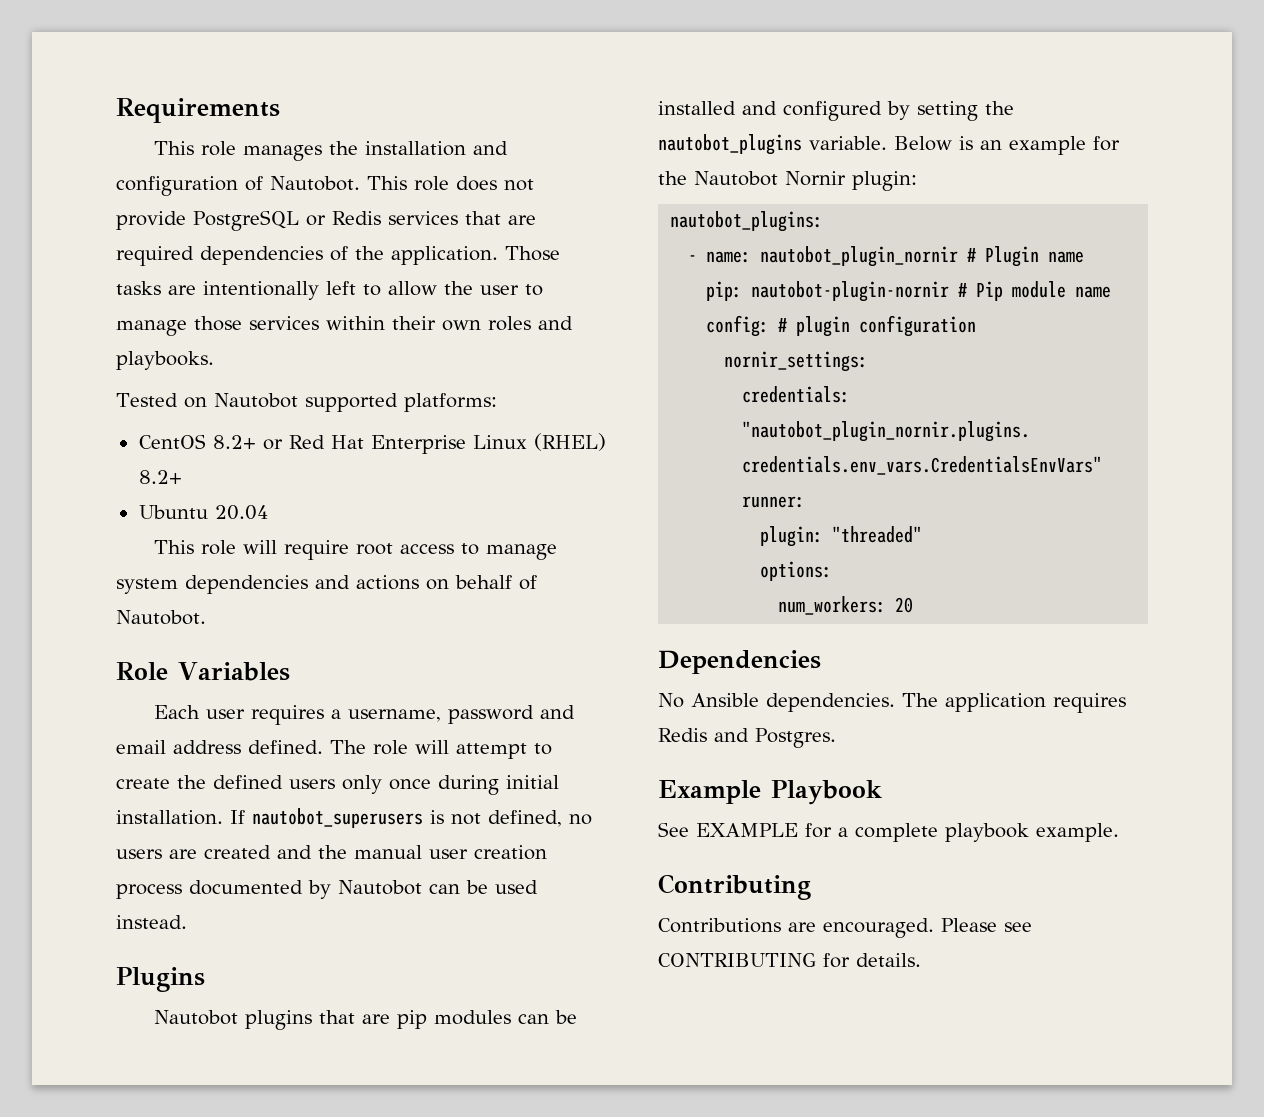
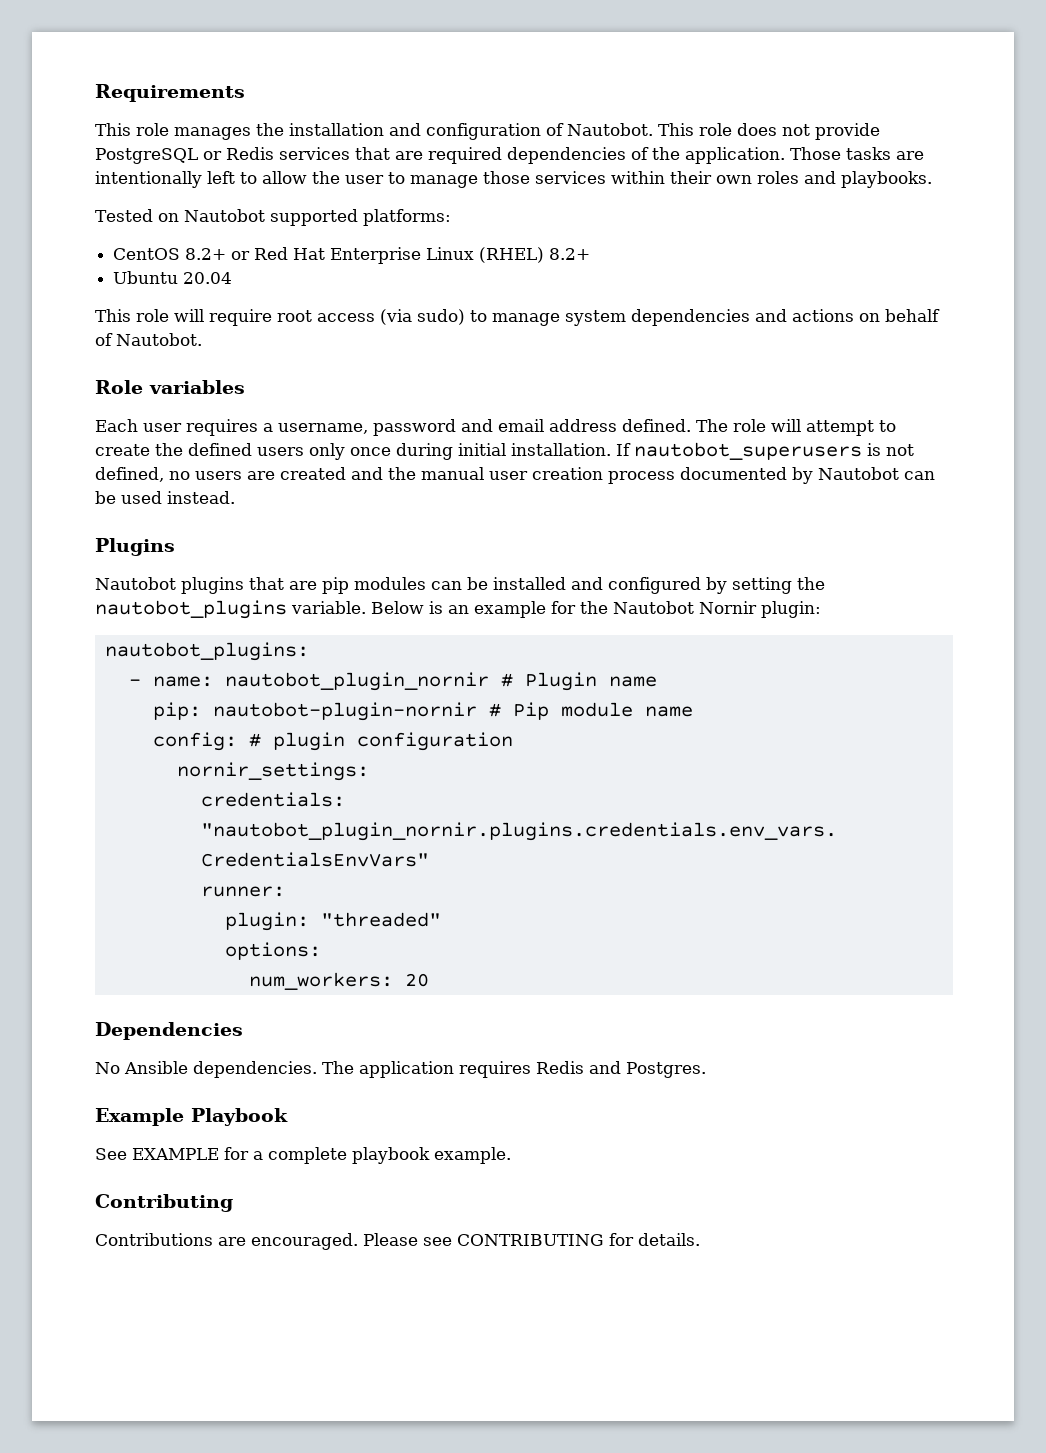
- This role will require root access to manage system dependencies and actions on behalf of Nautobot.
+ This role will require root access (via sudo) to manage system dependencies and actions on behalf of Nautobot.
- Role Variables
+ Role variables

